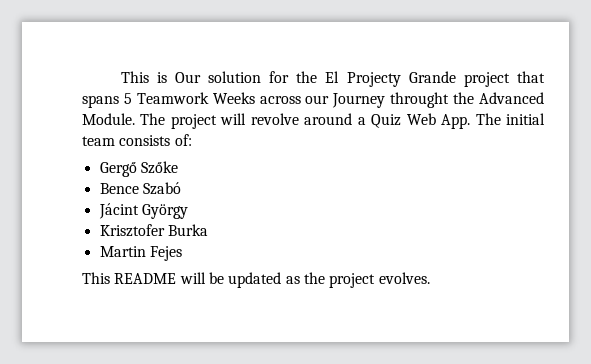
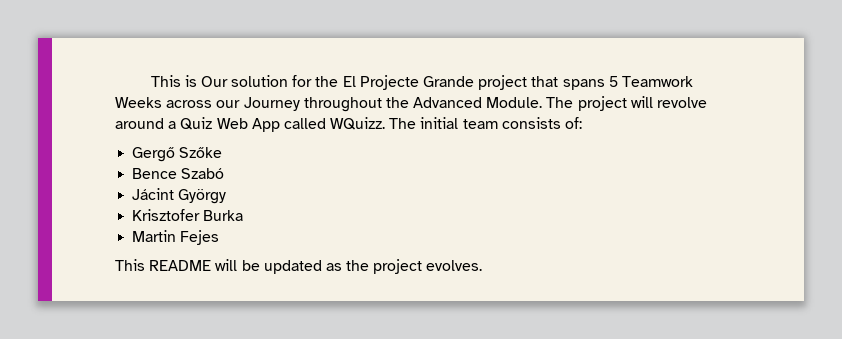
- This is Our solution for the El Projecty Grande project that spans 5 Teamwork Weeks across our Journey throught the Advanced Module.
+ This is Our solution for the El Projecte Grande project that spans 5 Teamwork Weeks across our Journey throughout the Advanced Module.
- The project will revolve around a Quiz Web App. The initial team consists of:
+ The project will revolve around a Quiz Web App called WQuizz. The initial team consists of:

